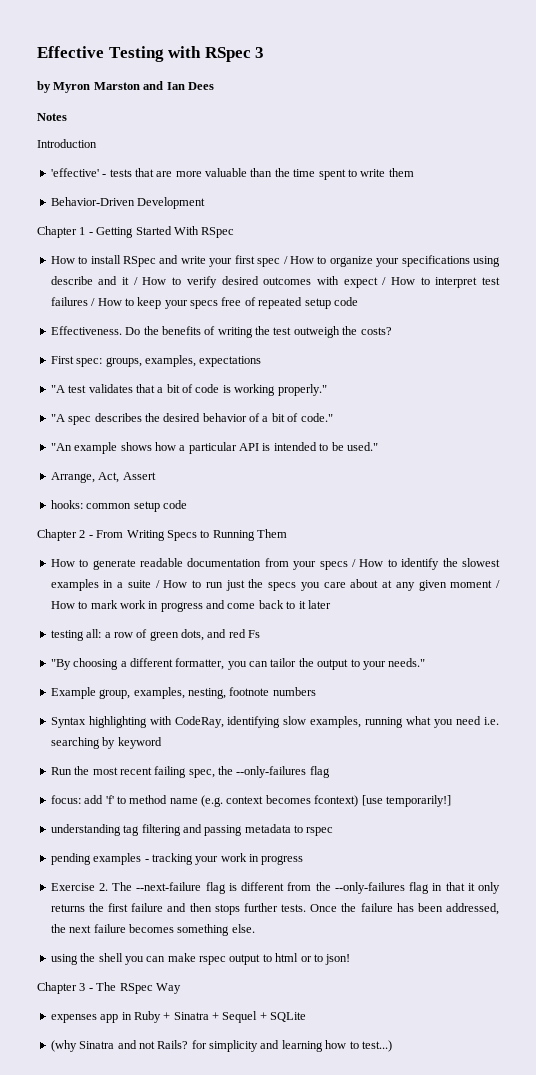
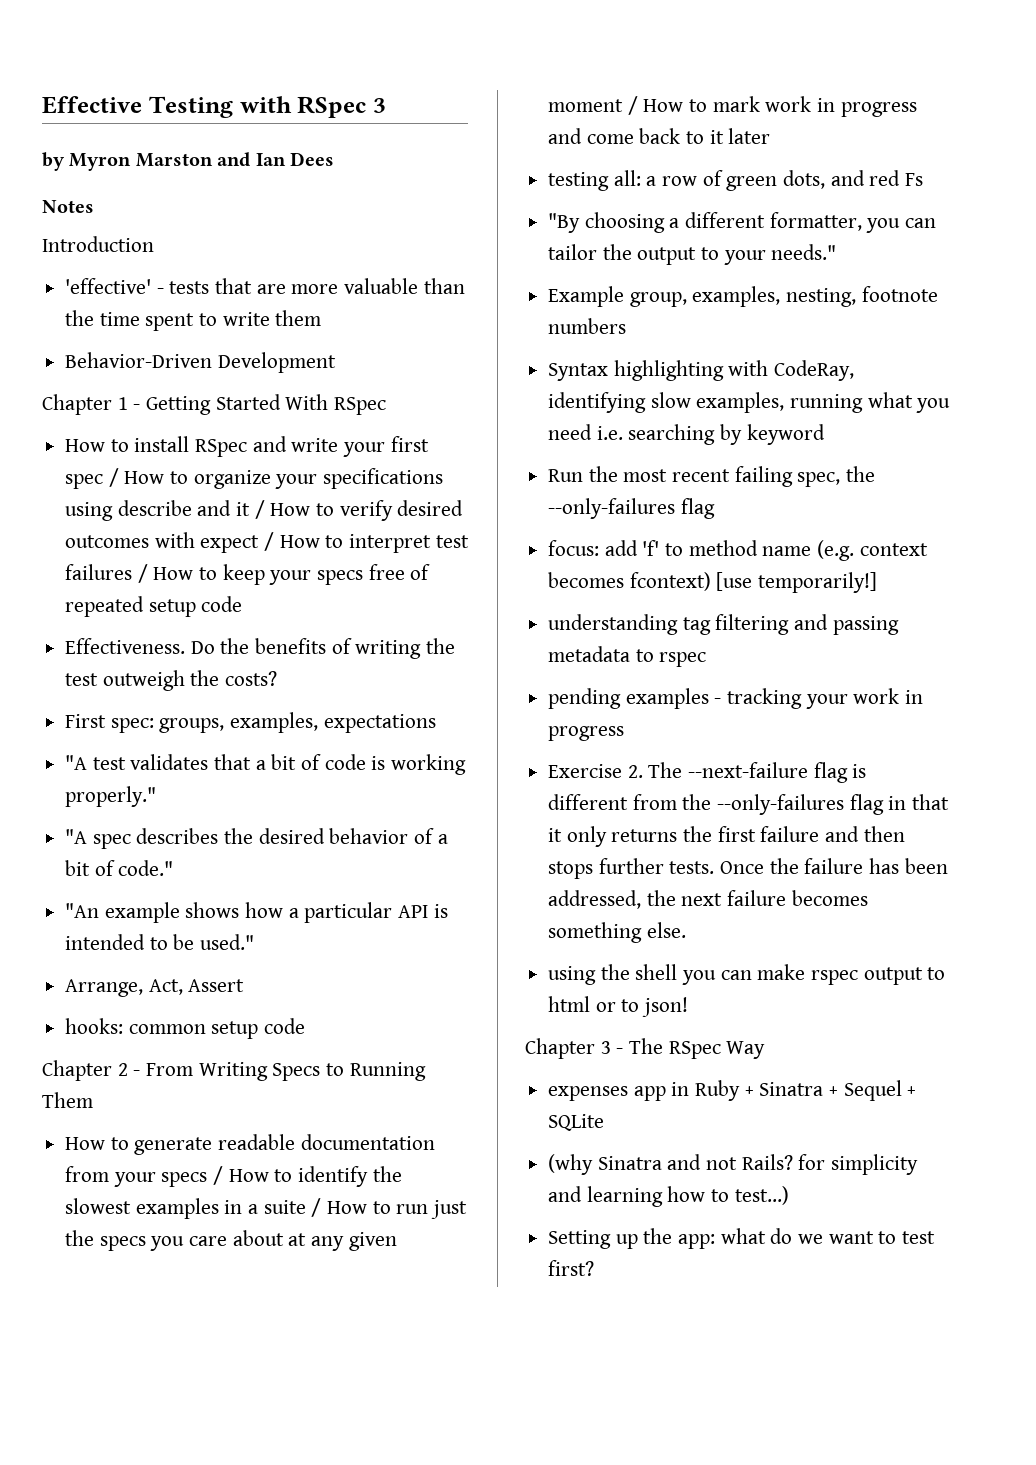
+ Setting up the app: what do we want to test first?

